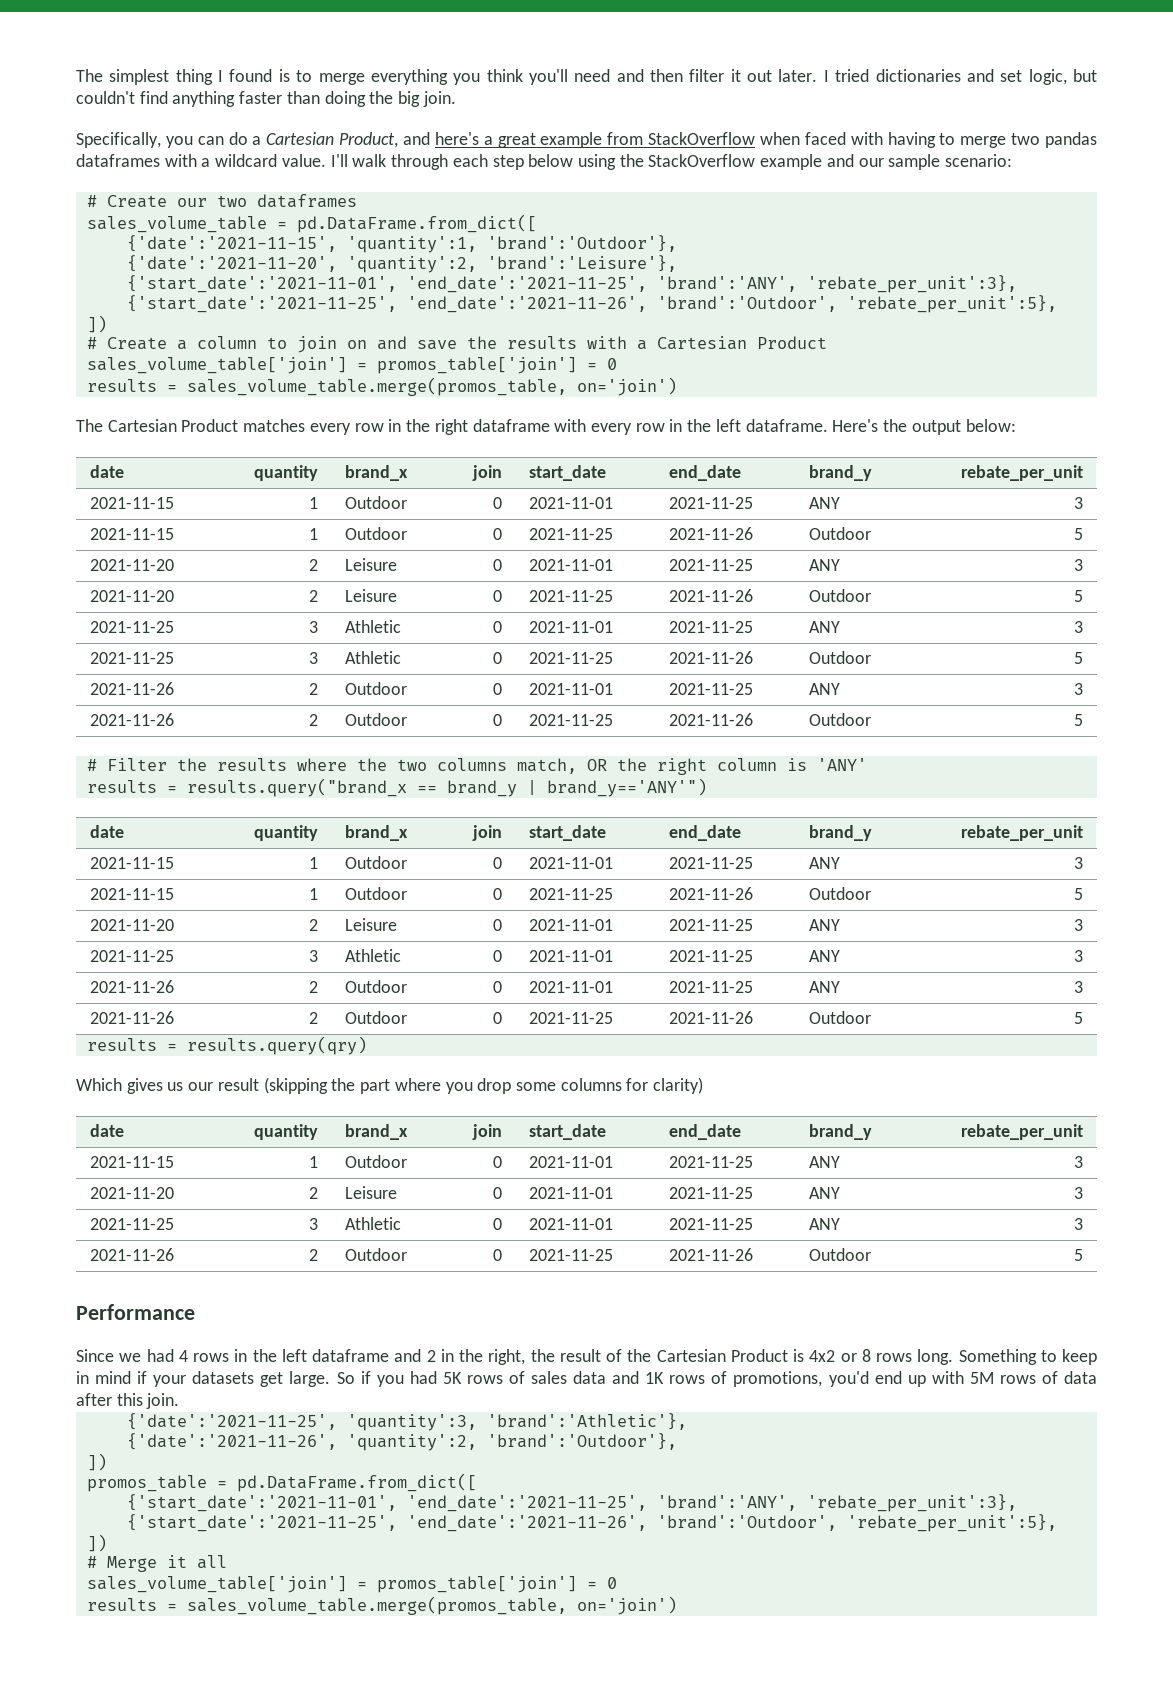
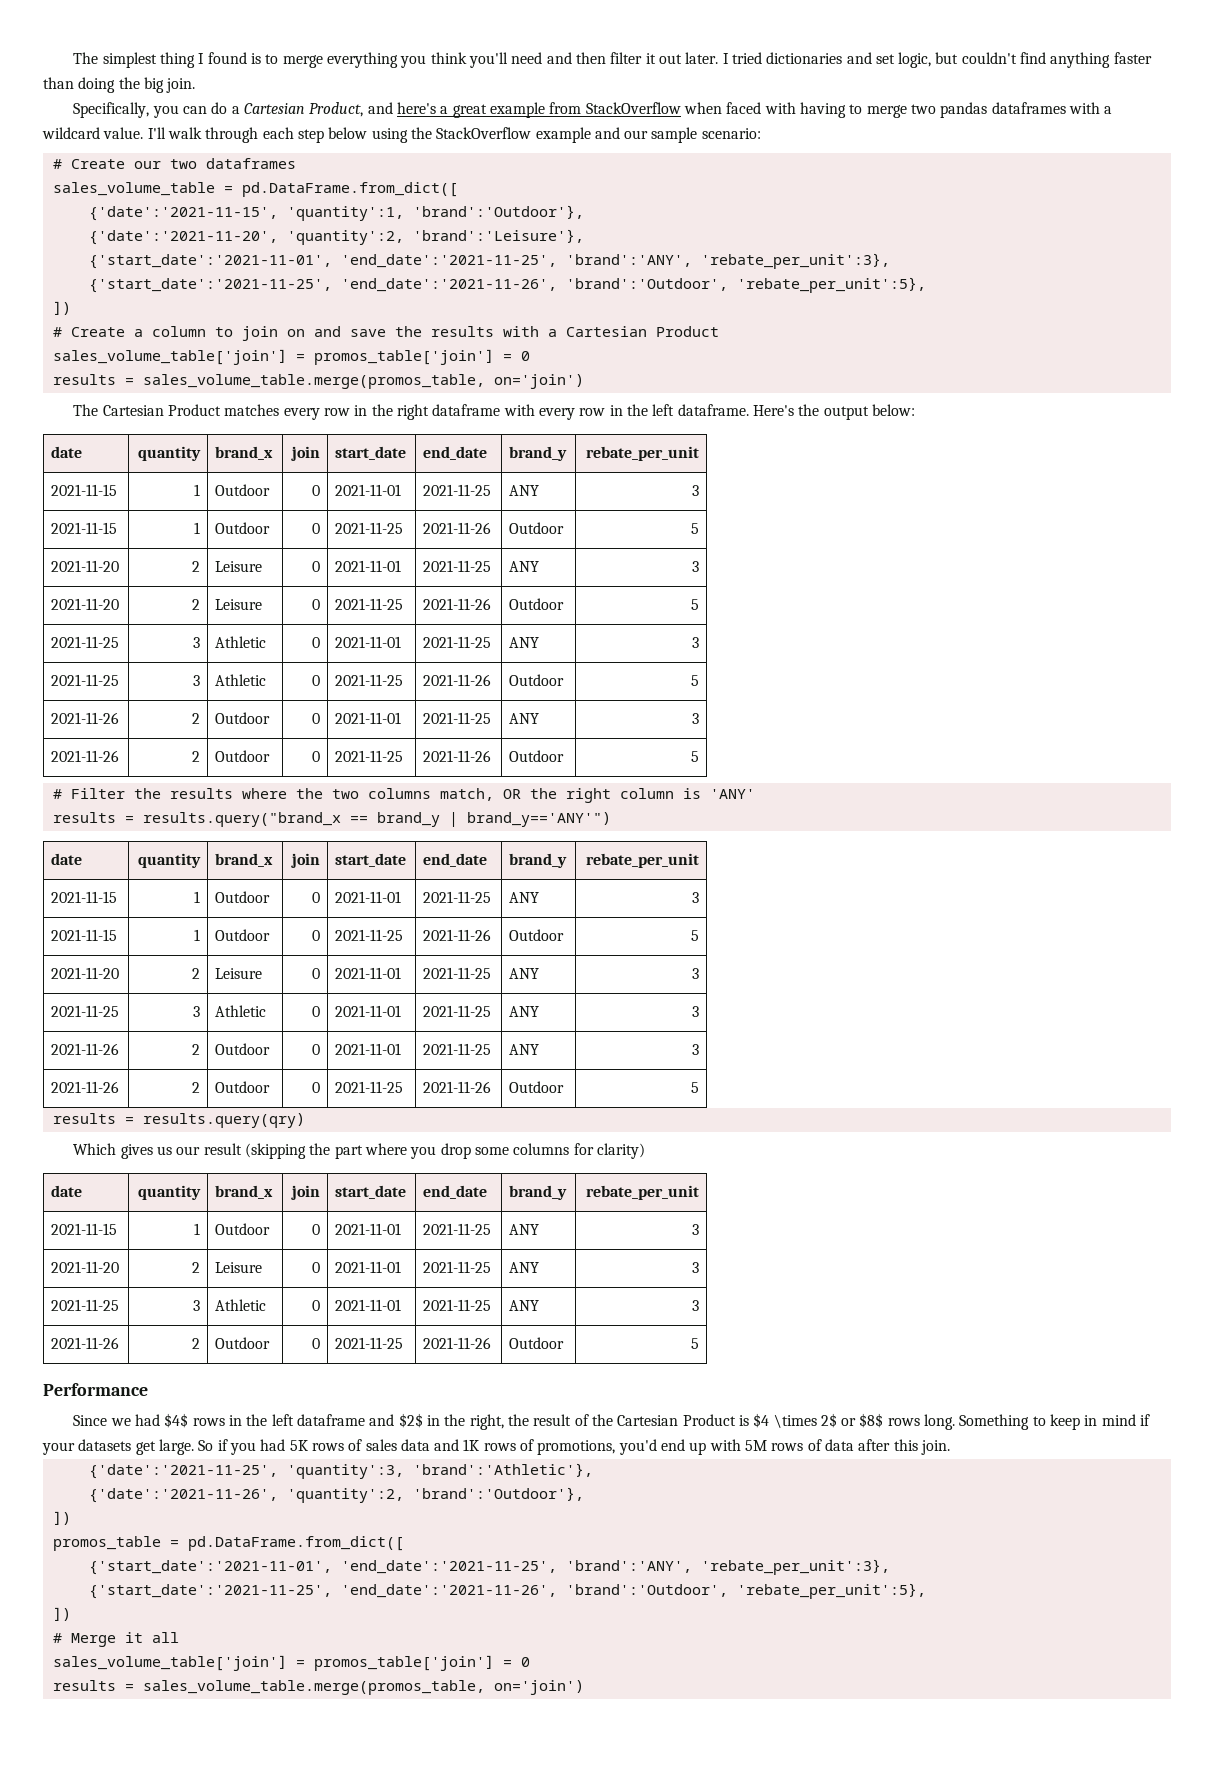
- Since we had 4 rows in the left dataframe and 2 in the right, the result of the Cartesian Product is 4x2 or 8 rows long.
+ Since we had $4$ rows in the left dataframe and $2$ in the right, the result of the Cartesian Product is $4 \times 2$ or $8$ rows long.

